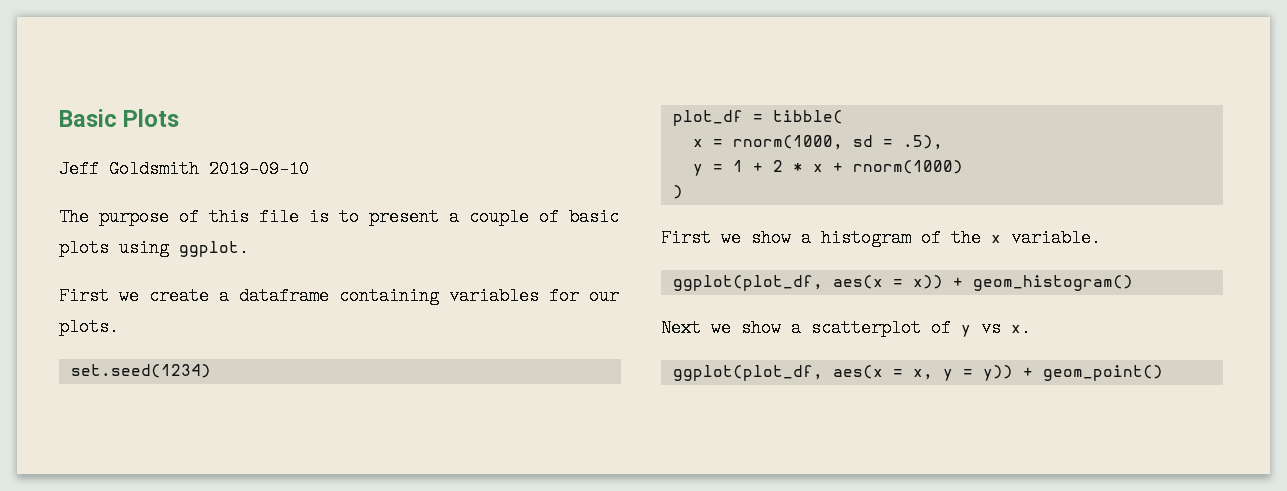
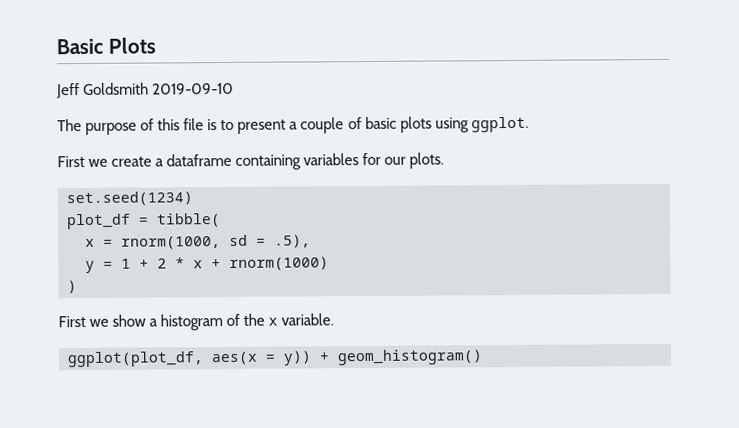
- ggplot(plot_df, aes(x = x)) + geom_histogram()
+ ggplot(plot_df, aes(x = y)) + geom_histogram()
- Next we show a scatterplot of y vs x.
- ggplot(plot_df, aes(x = x, y = y)) + geom_point()

